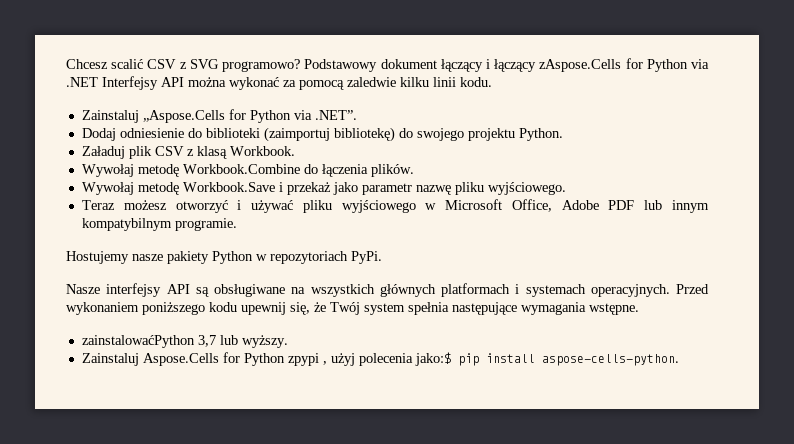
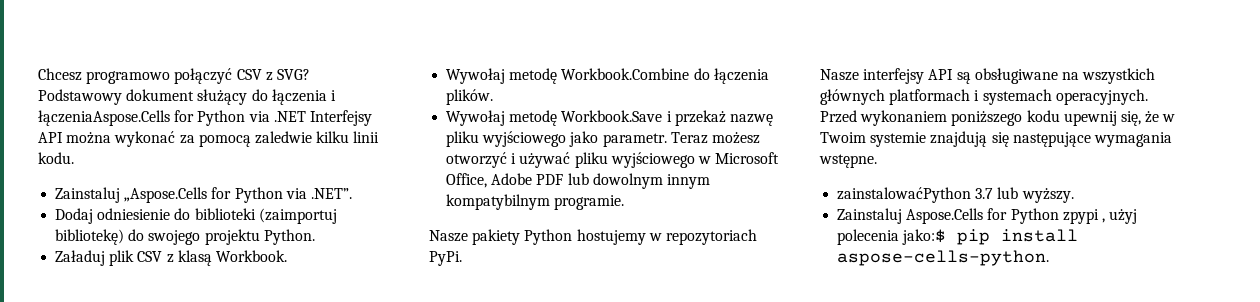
- Chcesz scalić CSV z SVG programowo? Podstawowy dokument łączący i łączący zAspose.Cells for Python via .NET Interfejsy API można wykonać za pomocą zaledwie kilku linii kodu.
+ Chcesz programowo połączyć CSV z SVG? Podstawowy dokument służący do łączenia i łączeniaAspose.Cells for Python via .NET Interfejsy API można wykonać za pomocą zaledwie kilku linii kodu.
- Wywołaj metodę Workbook.Save i przekaż jako parametr nazwę pliku wyjściowego.
- Teraz możesz otworzyć i używać pliku wyjściowego w Microsoft Office, Adobe PDF lub innym kompatybilnym programie.
+ Wywołaj metodę Workbook.Save i przekaż nazwę pliku wyjściowego jako parametr. Teraz możesz otworzyć i używać pliku wyjściowego w Microsoft Office, Adobe PDF lub dowolnym innym kompatybilnym programie.
- Hostujemy nasze pakiety Python w repozytoriach PyPi.
+ Nasze pakiety Python hostujemy w repozytoriach PyPi.
- Przed wykonaniem poniższego kodu upewnij się, że Twój system spełnia następujące wymagania wstępne.
+ Przed wykonaniem poniższego kodu upewnij się, że w Twoim systemie znajdują się następujące wymagania wstępne.
- zainstalowaćPython 3,7 lub wyższy.
+ zainstalowaćPython 3.7 lub wyższy.

